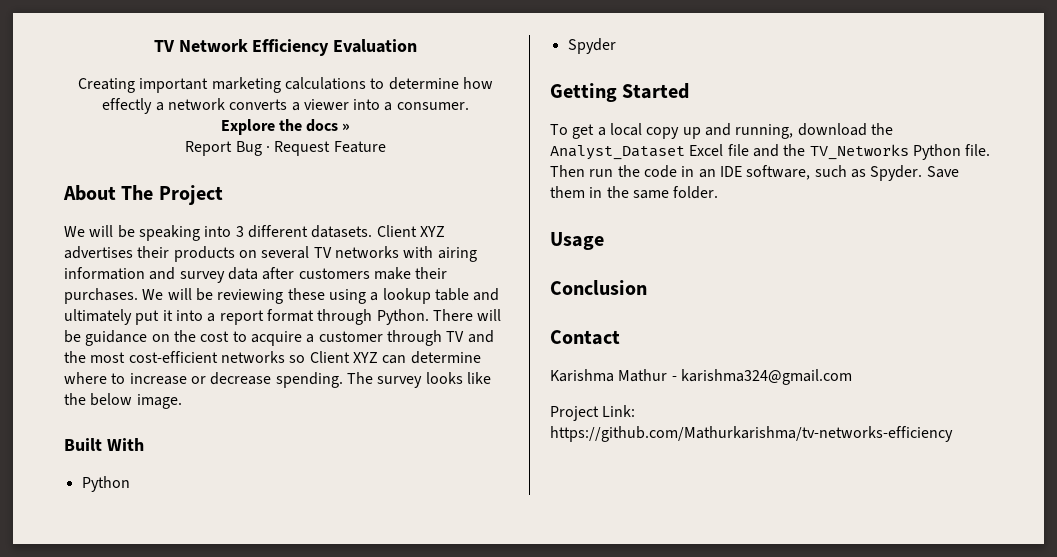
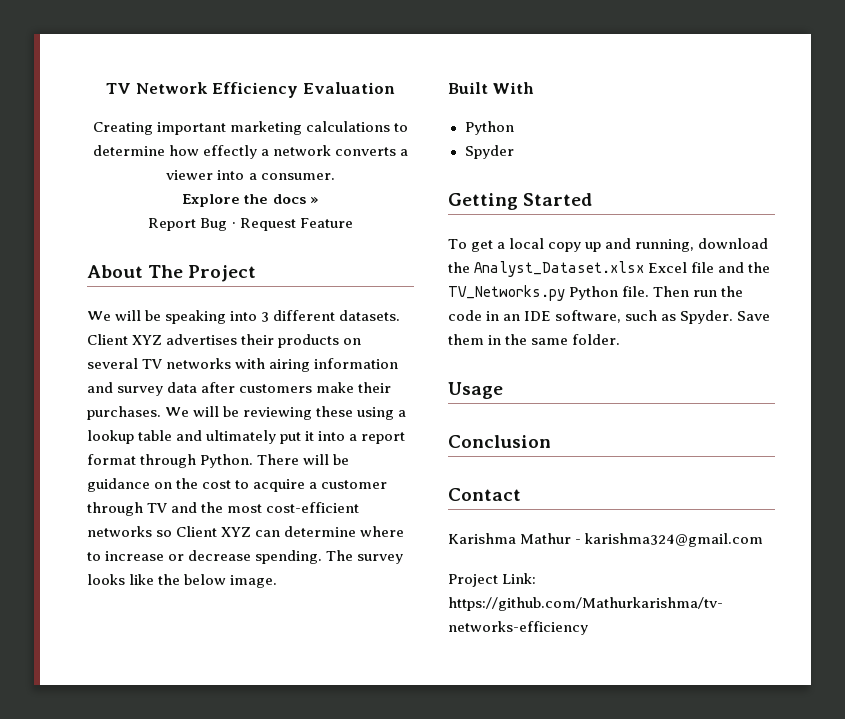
- To get a local copy up and running, download the Analyst_Dataset Excel file and the TV_Networks Python file.
+ To get a local copy up and running, download the Analyst_Dataset.xlsx Excel file and the TV_Networks.py Python file.

